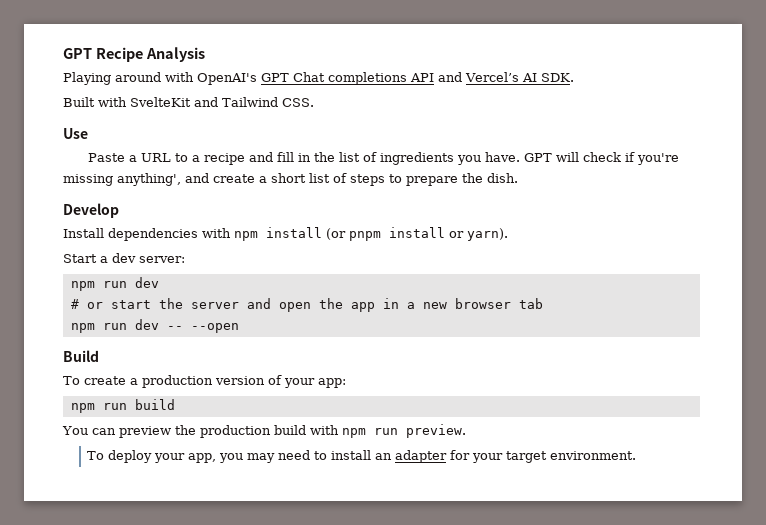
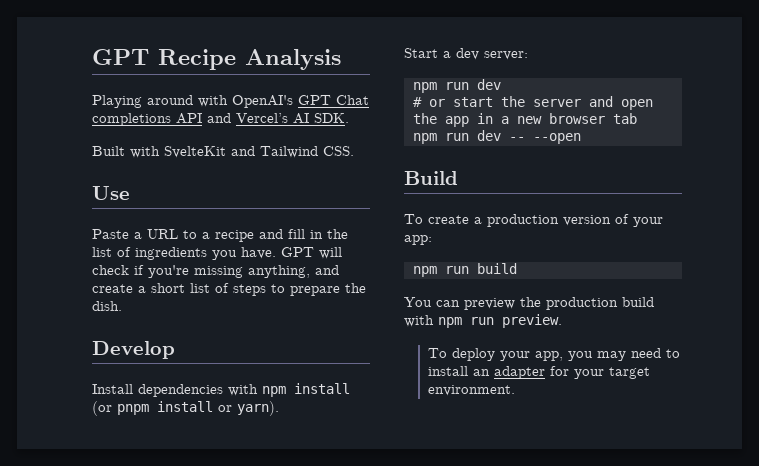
- GPT will check if you're missing anything', and create a short list of steps to prepare the dish.
+ GPT will check if you're missing anything, and create a short list of steps to prepare the dish.

